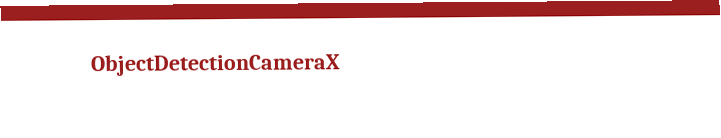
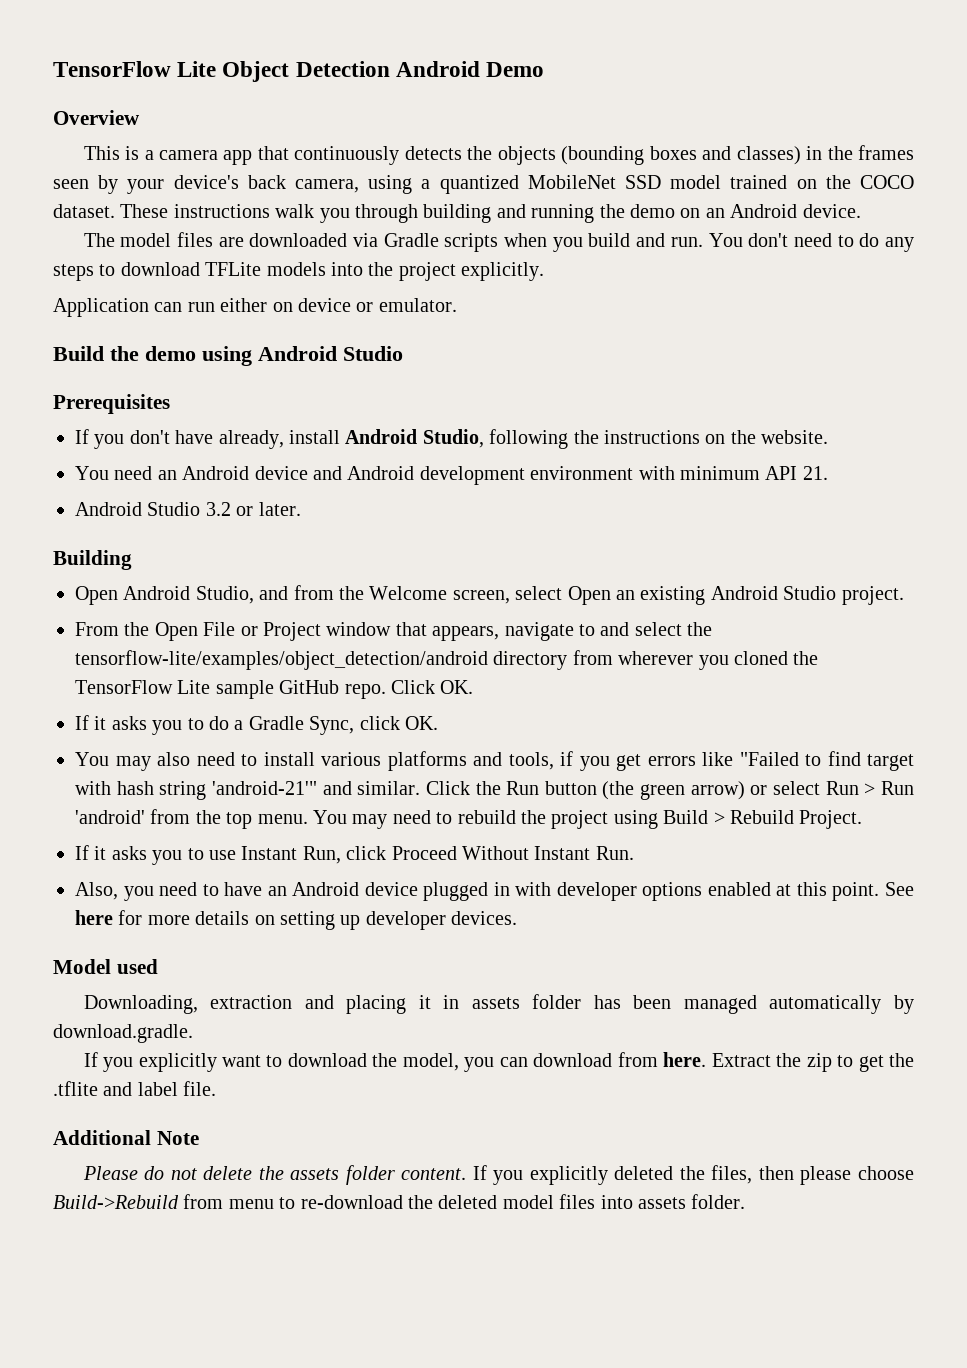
- ObjectDetectionCameraX
+ TensorFlow Lite Object Detection Android Demo
+ Overview
+ This is a camera app that continuously detects the objects (bounding boxes and classes) in the frames seen by your device's back camera, using a quantized MobileNet SSD model trained on the COCO dataset. These instructions walk you through building and running the demo on an Android device.
+ The model files are downloaded via Gradle scripts when you build and run. You don't need to do any steps to download TFLite models into the project explicitly.
+ Application can run either on device or emulator.
+ Build the demo using Android Studio
+ Prerequisites
+ If you don't have already, install Android Studio, following the instructions on the website.
+ You need an Android device and Android development environment with minimum API 21.
+ Android Studio 3.2 or later.
+ Building
+ Open Android Studio, and from the Welcome screen, select Open an existing Android Studio project.
+ From the Open File or Project window that appears, navigate to and select the tensorflow-lite/examples/object_detection/android directory from wherever you cloned the TensorFlow Lite sample GitHub repo. Click OK.
+ If it asks you to do a Gradle Sync, click OK.
+ You may also need to install various platforms and tools, if you get errors like "Failed to find target with hash string 'android-21'" and similar. Click the Run button (the green arrow) or select Run > Run 'android' from the top menu. You may need to rebuild the project using Build > Rebuild Project.
+ If it asks you to use Instant Run, click Proceed Without Instant Run.
+ Also, you need to have an Android device plugged in with developer options enabled at this point. See here for more details on setting up developer devices.
+ Model used
+ Downloading, extraction and placing it in assets folder has been managed automatically by download.gradle.
+ If you explicitly want to download the model, you can download from here. Extract the zip to get the .tflite and label file.
+ Additional Note
+ Please do not delete the assets folder content. If you explicitly deleted the files, then please choose Build->Rebuild from menu to re-download the deleted model files into assets folder.

